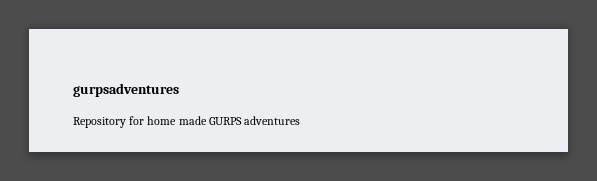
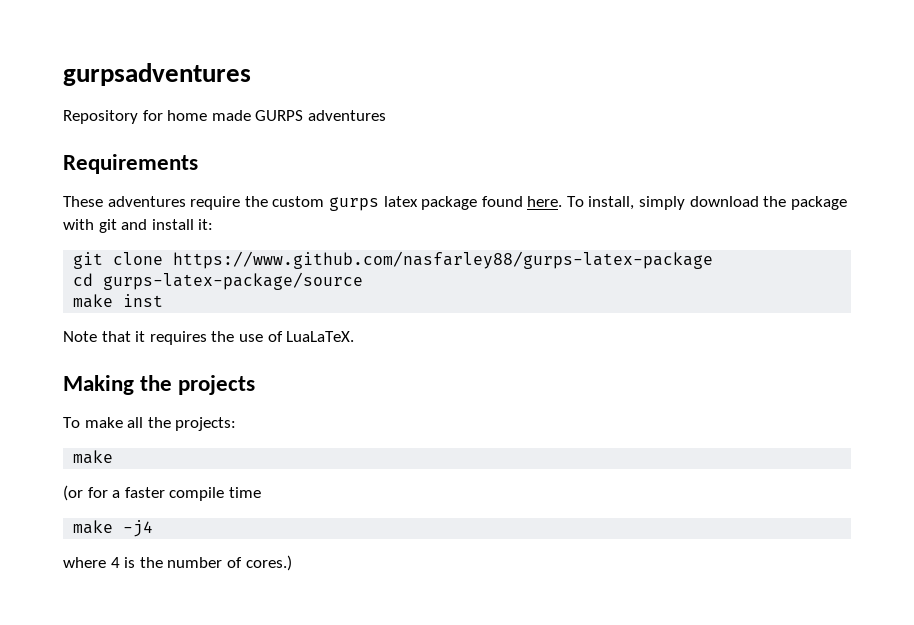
+ Requirements
+ These adventures require the custom gurps latex package found here. To install, simply download the package with git and install it:
+ git clone https://www.github.com/nasfarley88/gurps-latex-package
+ cd gurps-latex-package/source
+ make inst
+ Note that it requires the use of LuaLaTeX.
+ Making the projects
+ To make all the projects:
+ make
+ (or for a faster compile time
+ make -j4
+ where 4 is the number of cores.)

